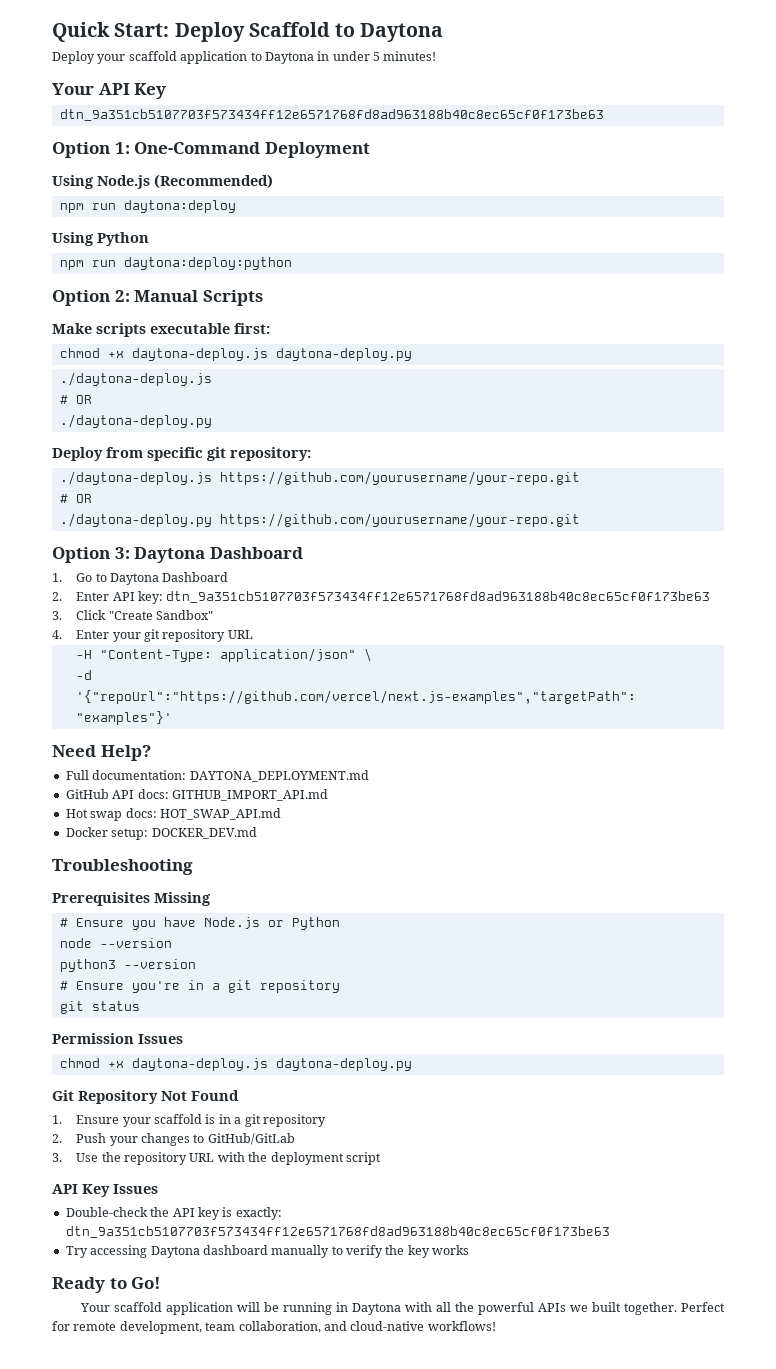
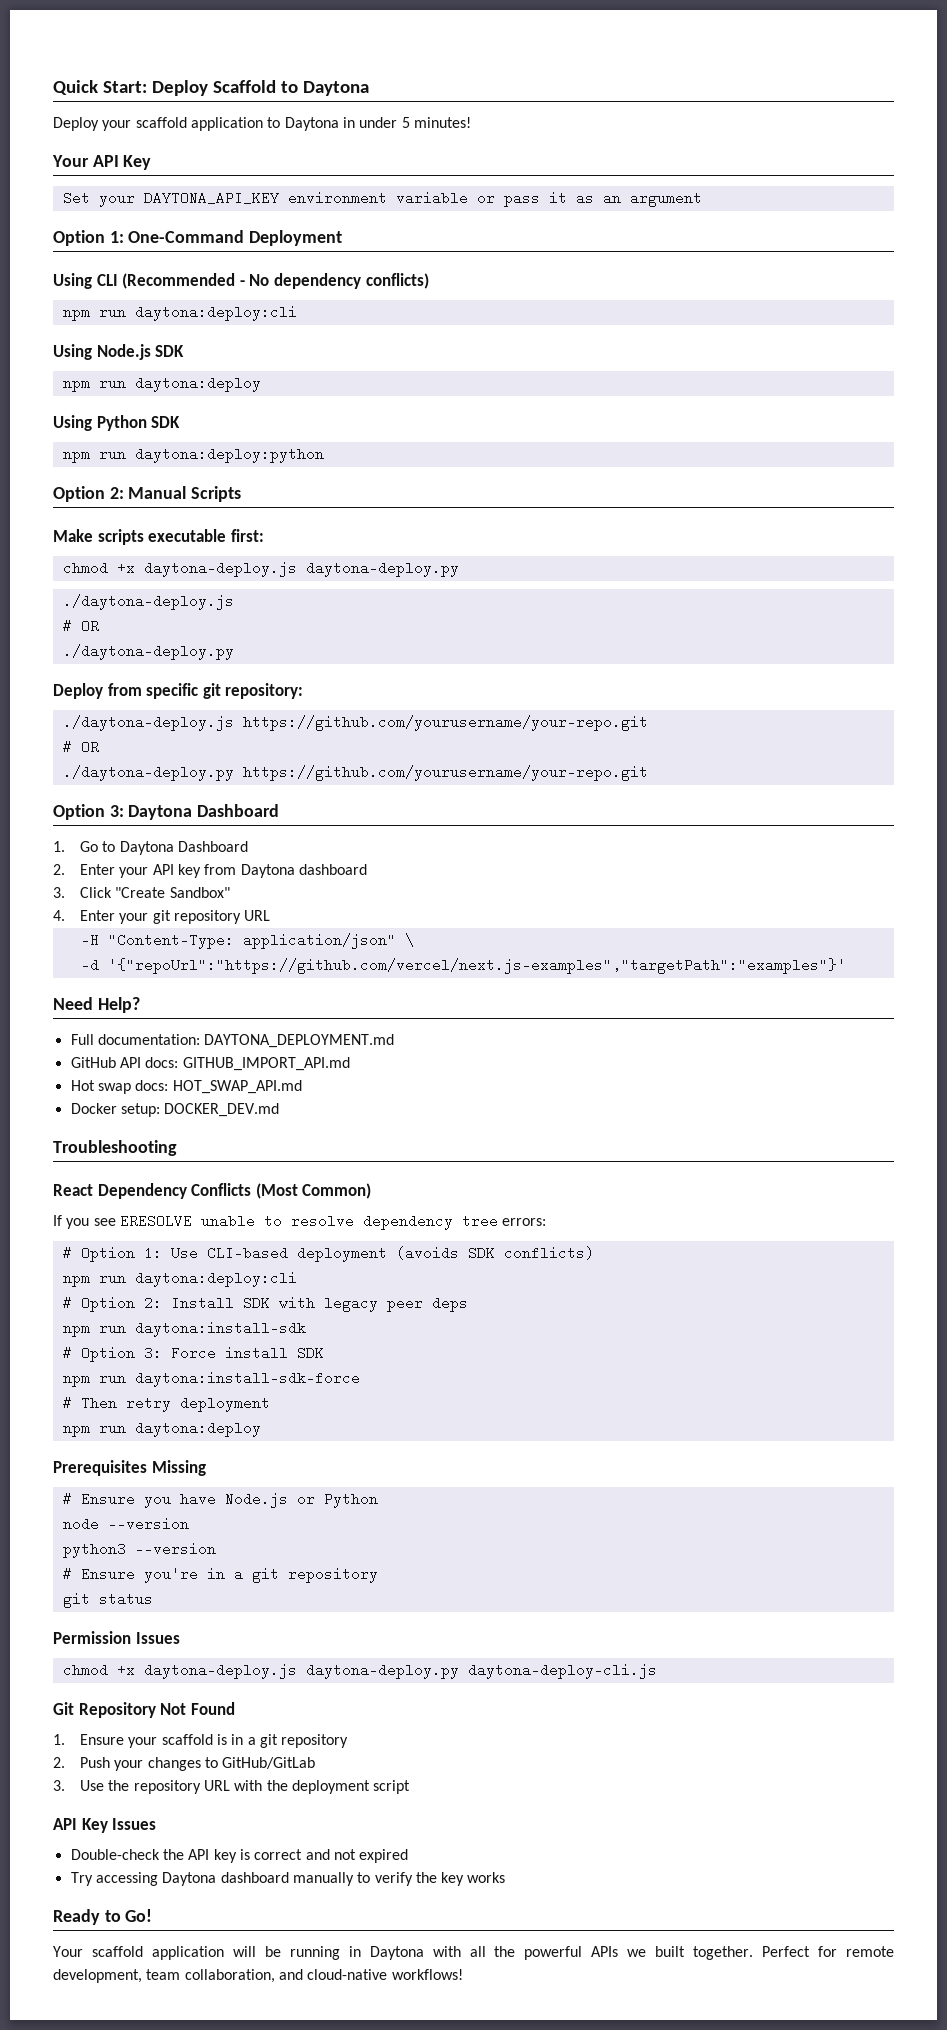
  Your API Key
- dtn_9a351cb5107703f573434ff12e6571768fd8ad963188b40c8ec65cf0f173be63
+ Set your DAYTONA_API_KEY environment variable or pass it as an argument
  Option 1: One-Command Deployment
+ Using CLI (Recommended - No dependency conflicts)
+ npm run daytona:deploy:cli
- Using Node.js (Recommended)
+ Using Node.js SDK
- Using Python
+ Using Python SDK
- 2. Enter API key: dtn_9a351cb5107703f573434ff12e6571768fd8ad963188b40c8ec65cf0f173be63
+ 2. Enter your API key from Daytona dashboard
+ React Dependency Conflicts (Most Common)
+ If you see ERESOLVE unable to resolve dependency tree errors:
+ # Option 1: Use CLI-based deployment (avoids SDK conflicts)
+ npm run daytona:deploy:cli
+ # Option 2: Install SDK with legacy peer deps
+ npm run daytona:install-sdk
+ # Option 3: Force install SDK
+ npm run daytona:install-sdk-force
+ # Then retry deployment
+ npm run daytona:deploy
  Permission Issues
- chmod +x daytona-deploy.js daytona-deploy.py
+ chmod +x daytona-deploy.js daytona-deploy.py daytona-deploy-cli.js
- Double-check the API key is exactly: dtn_9a351cb5107703f573434ff12e6571768fd8ad963188b40c8ec65cf0f173be63
+ Double-check the API key is correct and not expired

